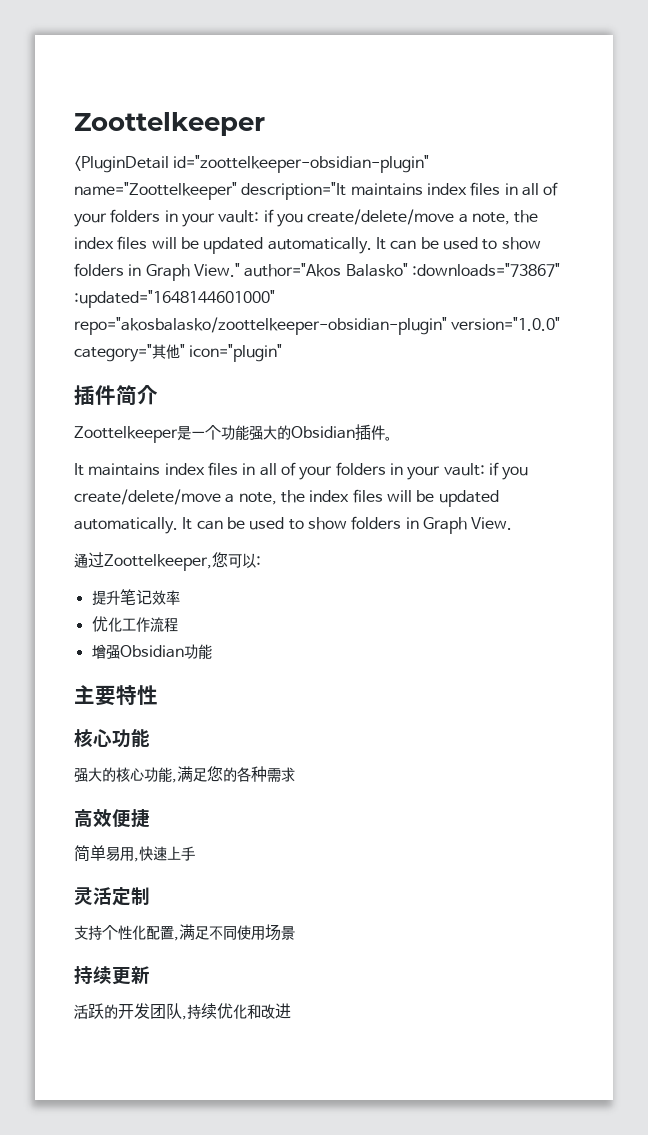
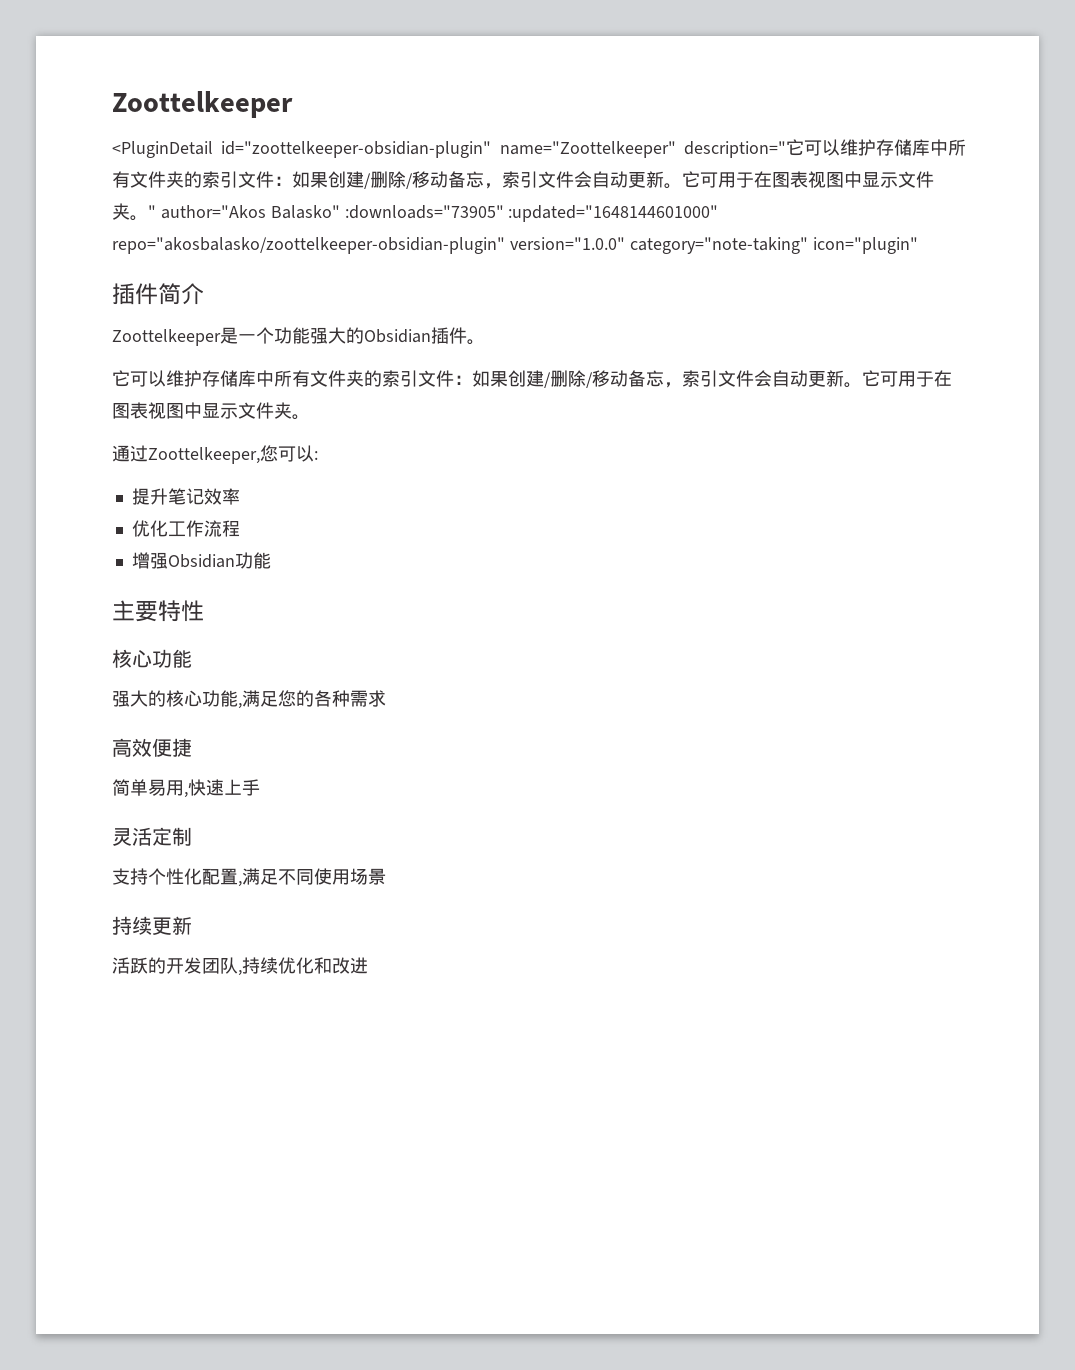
- <PluginDetail id="zoottelkeeper-obsidian-plugin" name="Zoottelkeeper" description="It maintains index files in all of your folders in your vault: if you create/delete/move a note, the index files will be updated automatically. It can be used to show folders in Graph View." author="Akos Balasko" :downloads="73867" :updated="1648144601000" repo="akosbalasko/zoottelkeeper-obsidian-plugin" version="1.0.0" category="其他" icon="plugin"
+ <PluginDetail id="zoottelkeeper-obsidian-plugin" name="Zoottelkeeper" description="它可以维护存储库中所有文件夹的索引文件：如果创建/删除/移动备忘，索引文件会自动更新。它可用于在图表视图中显示文件夹。" author="Akos Balasko" :downloads="73905" :updated="1648144601000" repo="akosbalasko/zoottelkeeper-obsidian-plugin" version="1.0.0" category="note-taking" icon="plugin"
  Zoottelkeeper是一个功能强大的Obsidian插件。
- It maintains index files in all of your folders in your vault: if you create/delete/move a note, the index files will be updated automatically. It can be used to show folders in Graph View.
+ 它可以维护存储库中所有文件夹的索引文件：如果创建/删除/移动备忘，索引文件会自动更新。它可用于在图表视图中显示文件夹。

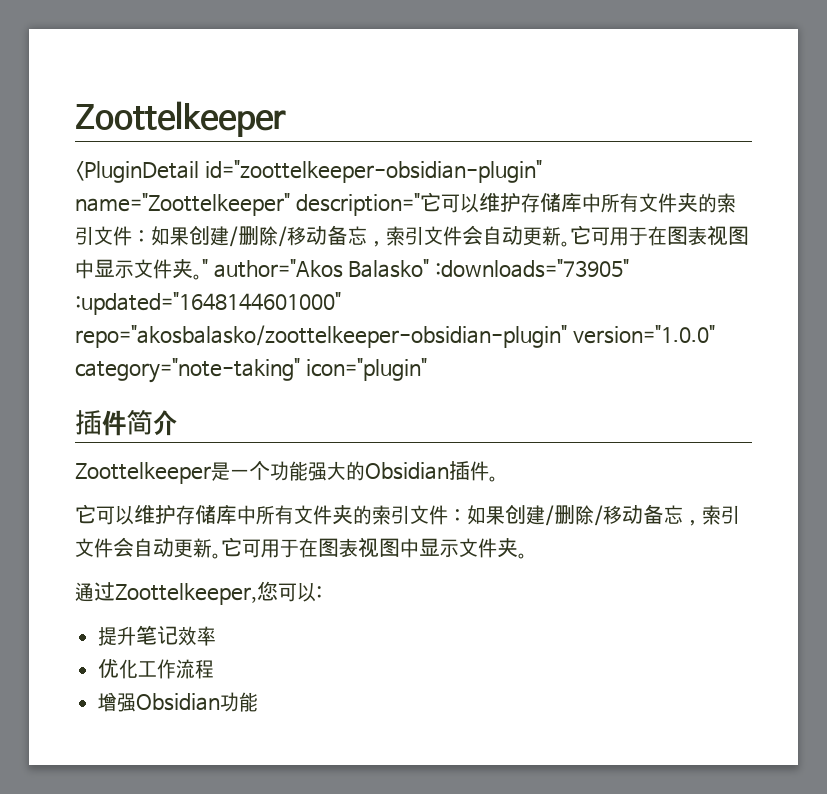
- 主要特性
- 核心功能
- 强大的核心功能,满足您的各种需求
- 高效便捷
- 简单易用,快速上手
- 灵活定制
- 支持个性化配置,满足不同使用场景
- 持续更新
- 活跃的开发团队,持续优化和改进

